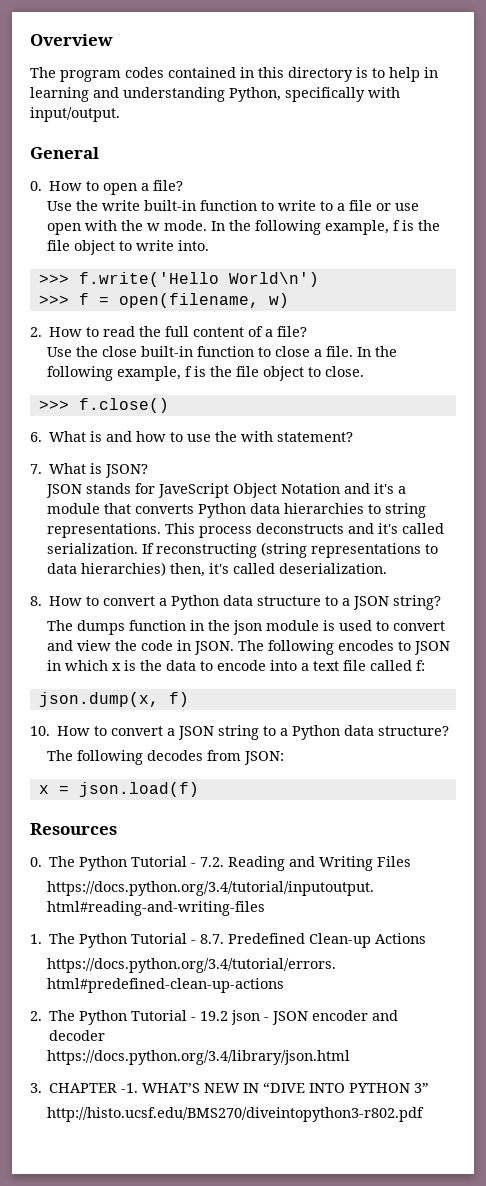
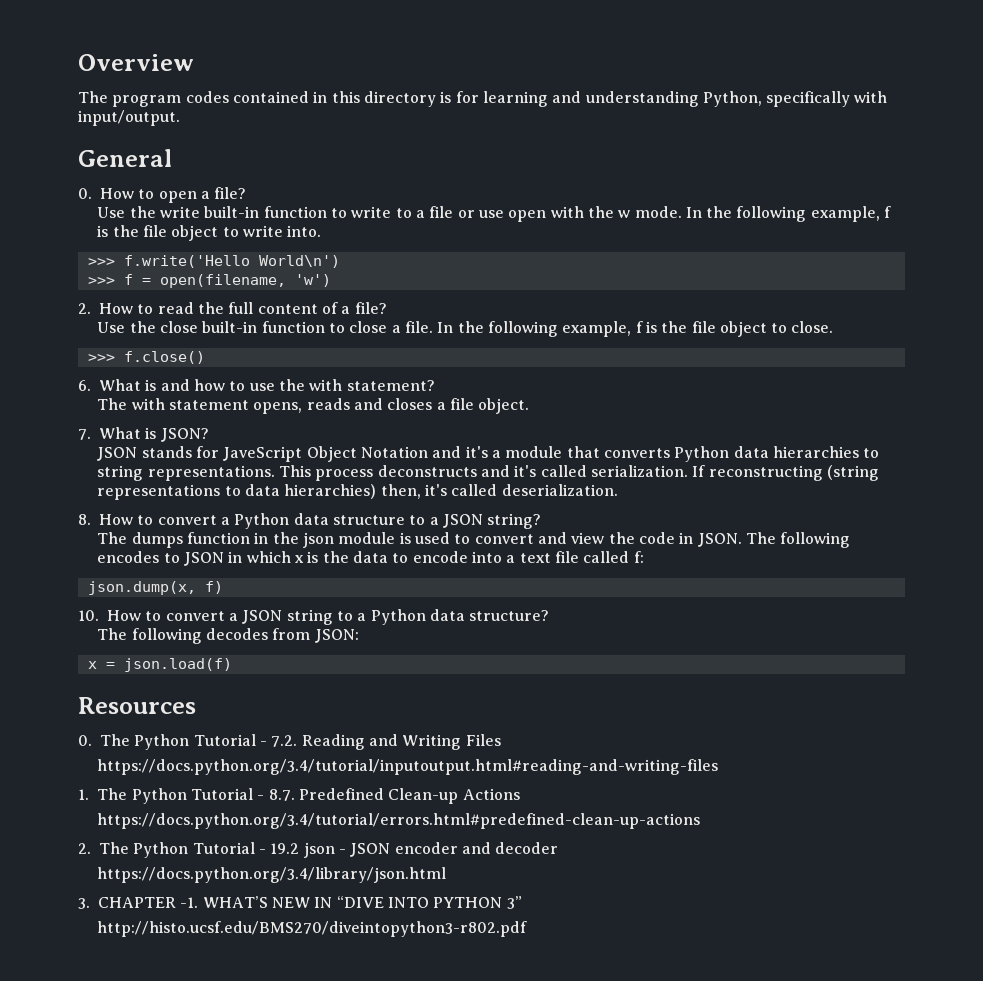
- The program codes contained in this directory is to help in learning and understanding Python, specifically with input/output.
+ The program codes contained in this directory is for learning and understanding Python, specifically with input/output.
- >>> f = open(filename, w)
+ >>> f = open(filename, 'w')
+ The with statement opens, reads and closes a file object.

